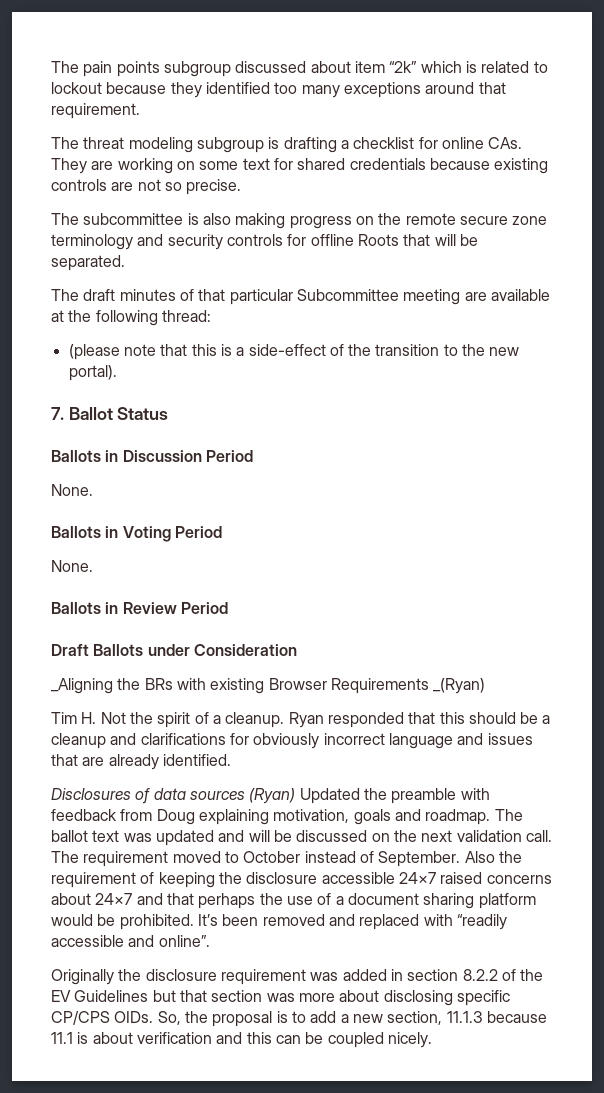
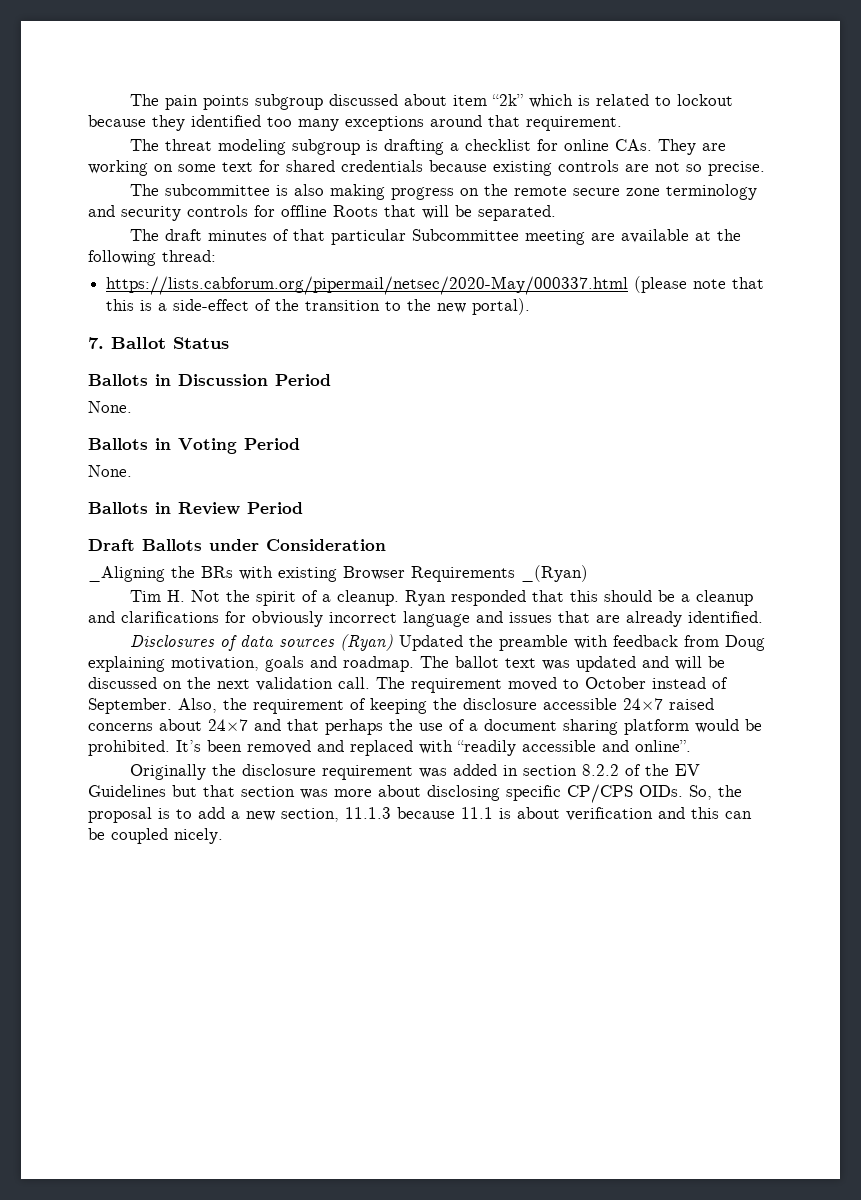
- (please note that this is a side-effect of the transition to the new portal).
+ https://lists.cabforum.org/pipermail/netsec/2020-May/000337.html (please note that this is a side-effect of the transition to the new portal).
- Also the requirement of keeping the disclosure accessible 24×7 raised concerns about 24×7 and that perhaps the use of a document sharing platform would be prohibited.
+ Also, the requirement of keeping the disclosure accessible 24×7 raised concerns about 24×7 and that perhaps the use of a document sharing platform would be prohibited.

